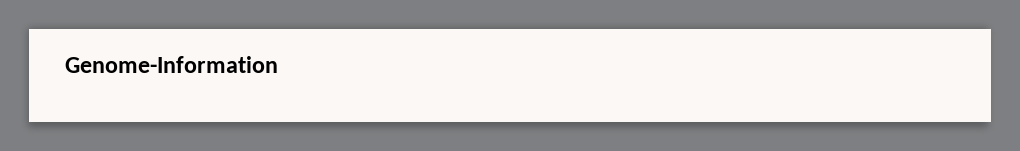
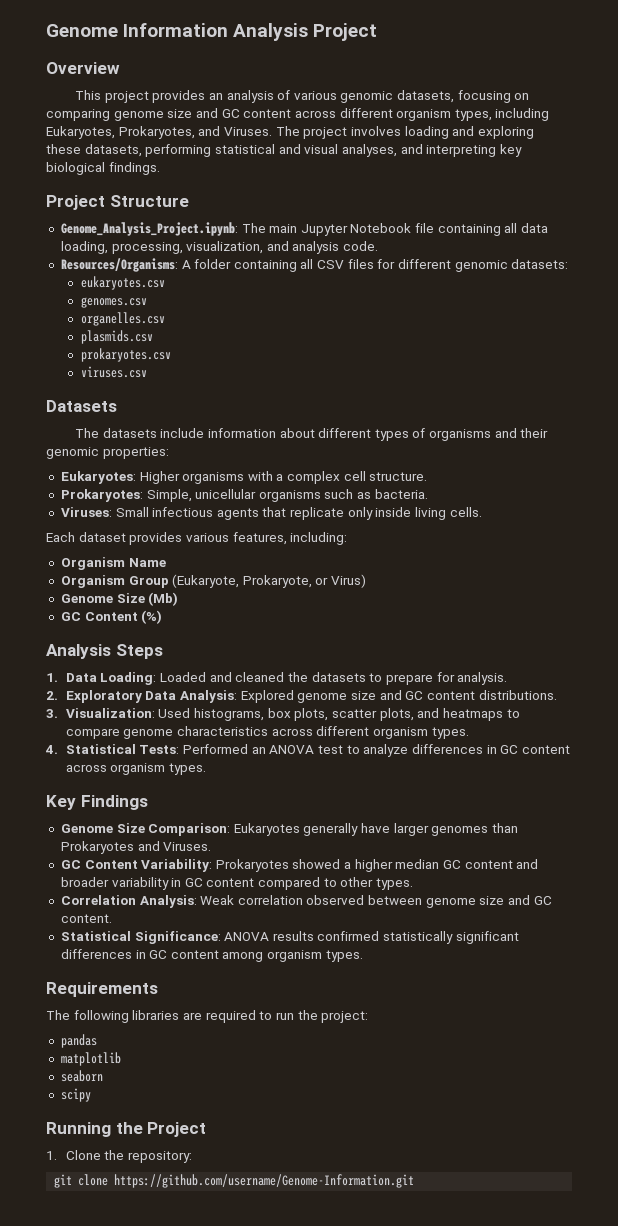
- Genome-Information
+ Genome Information Analysis Project
+ Overview
+ This project provides an analysis of various genomic datasets, focusing on comparing genome size and GC content across different organism types, including Eukaryotes, Prokaryotes, and Viruses. The project involves loading and exploring these datasets, performing statistical and visual analyses, and interpreting key biological findings.
+ Project Structure
+ Genome_Analysis_Project.ipynb: The main Jupyter Notebook file containing all data loading, processing, visualization, and analysis code.
+ Resources/Organisms: A folder containing all CSV files for different genomic datasets:
+ eukaryotes.csv
+ genomes.csv
+ organelles.csv
+ plasmids.csv
+ prokaryotes.csv
+ viruses.csv
+ Datasets
+ The datasets include information about different types of organisms and their genomic properties:
+ Eukaryotes: Higher organisms with a complex cell structure.
+ Prokaryotes: Simple, unicellular organisms such as bacteria.
+ Viruses: Small infectious agents that replicate only inside living cells.
+ Each dataset provides various features, including:
+ Organism Name
+ Organism Group (Eukaryote, Prokaryote, or Virus)
+ Genome Size (Mb)
+ GC Content (%)
+ Analysis Steps
+ 1. Data Loading: Loaded and cleaned the datasets to prepare for analysis.
+ 2. Exploratory Data Analysis: Explored genome size and GC content distributions.
+ 3. Visualization: Used histograms, box plots, scatter plots, and heatmaps to compare genome characteristics across different organism types.
+ 4. Statistical Tests: Performed an ANOVA test to analyze differences in GC content across organism types.
+ Key Findings
+ Genome Size Comparison: Eukaryotes generally have larger genomes than Prokaryotes and Viruses.
+ GC Content Variability: Prokaryotes showed a higher median GC content and broader variability in GC content compared to other types.
+ Correlation Analysis: Weak correlation observed between genome size and GC content.
+ Statistical Significance: ANOVA results confirmed statistically significant differences in GC content among organism types.
+ Requirements
+ The following libraries are required to run the project:
+ pandas
+ matplotlib
+ seaborn
+ scipy
+ Running the Project
+ 1. Clone the repository:
+ git clone https://github.com/username/Genome-Information.git

